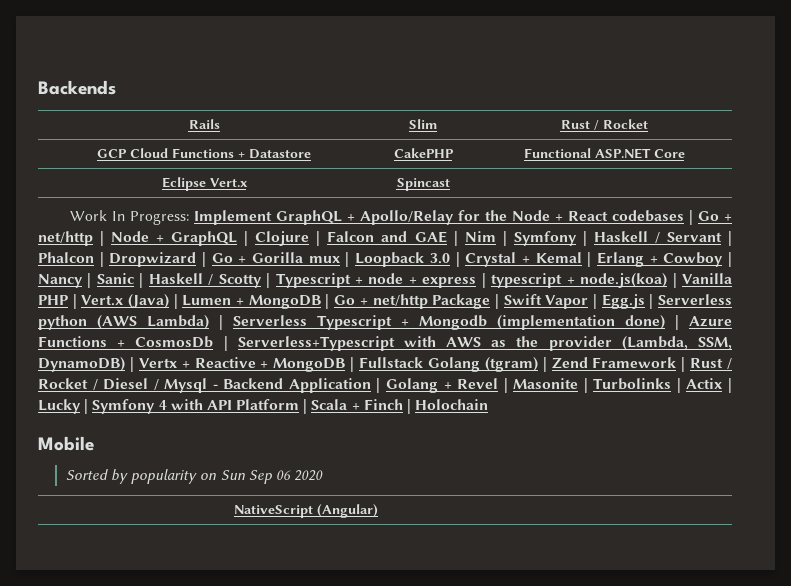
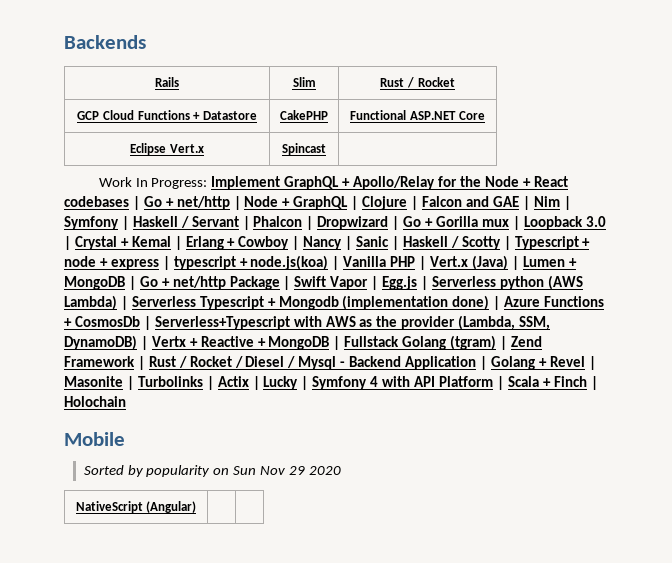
- Sorted by popularity on Sun Sep 06 2020
+ Sorted by popularity on Sun Nov 29 2020

